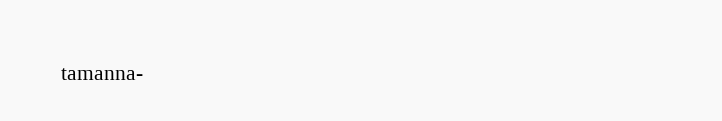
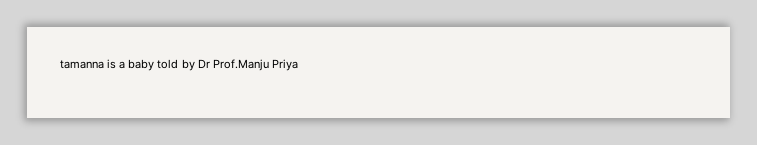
- tamanna-
+ tamanna is a baby told by Dr Prof.Manju Priya

